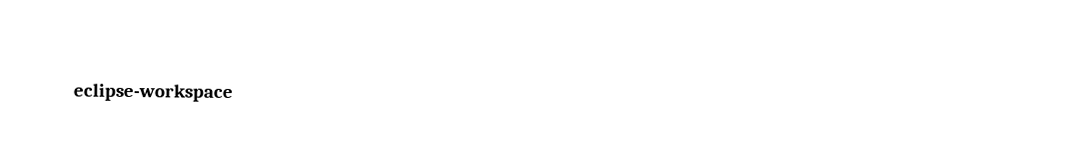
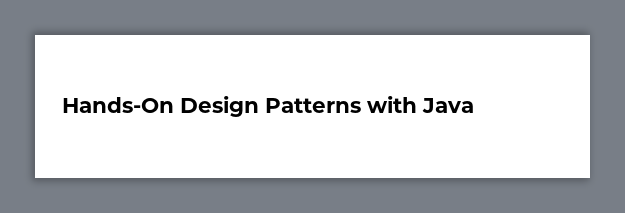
- eclipse-workspace
+ Hands-On Design Patterns with Java

